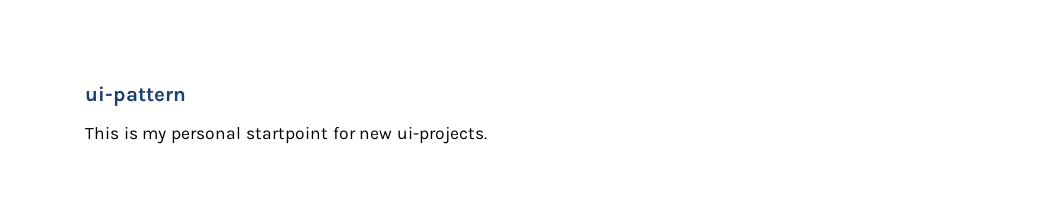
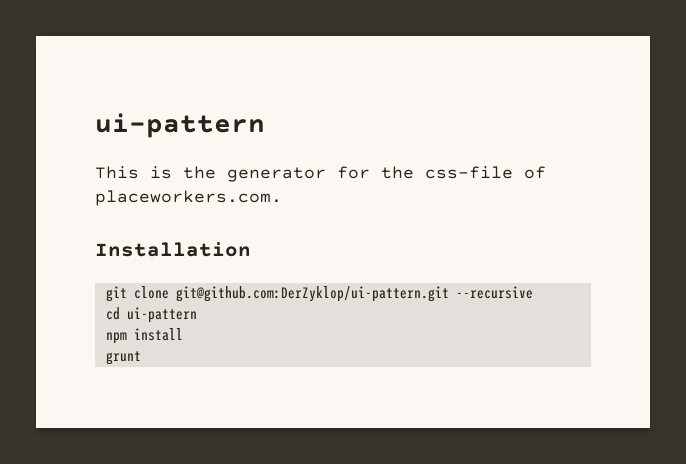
- This is my personal startpoint for new ui-projects.
+ This is the generator for the css-file of placeworkers.com.
+ Installation
+ git clone git@github.com:DerZyklop/ui-pattern.git --recursive
+ cd ui-pattern
+ npm install
+ grunt

